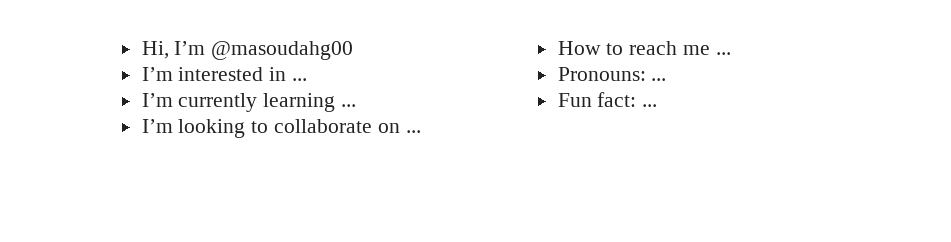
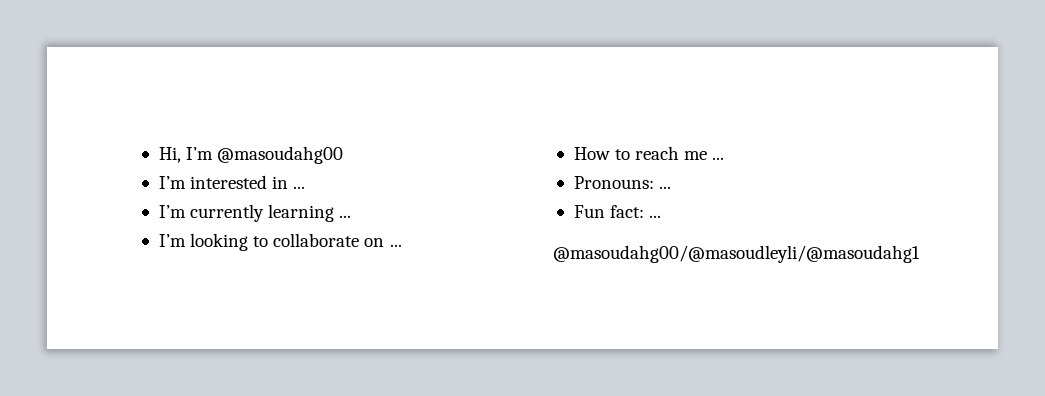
+ @masoudahg00/@masoudleyli/@masoudahg1

